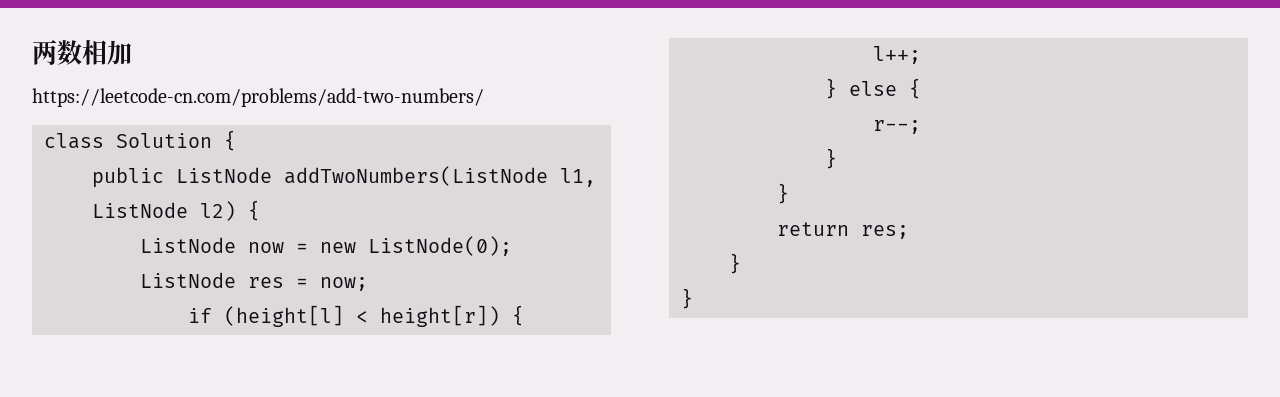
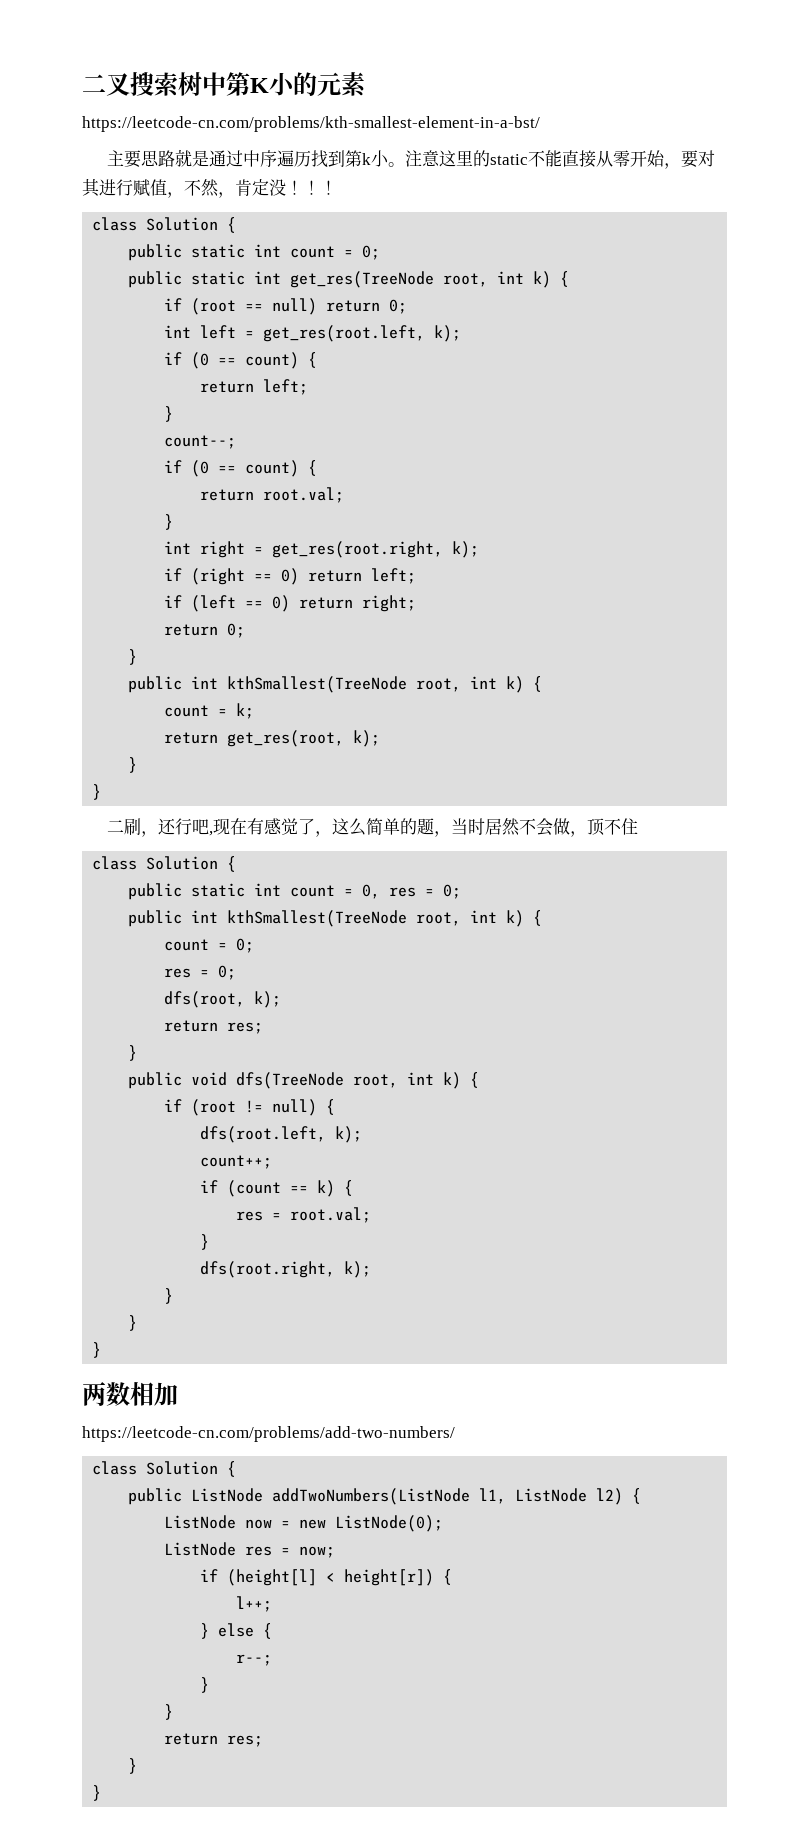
+ 二叉搜索树中第K小的元素
+ https://leetcode-cn.com/problems/kth-smallest-element-in-a-bst/
+ 主要思路就是通过中序遍历找到第k小。注意这里的static不能直接从零开始，要对其进行赋值，不然，肯定没！！！
+ class Solution {
+ public static int count = 0;
+ public static int get_res(TreeNode root, int k) {
+ if (root == null) return 0;
+ int left = get_res(root.left, k);
+ if (0 == count) {
+ return left;
+ }
+ count--;
+ if (0 == count) {
+ return root.val;
+ }
+ int right = get_res(root.right, k);
+ if (right == 0) return left;
+ if (left == 0) return right;
+ return 0;
+ }
+ public int kthSmallest(TreeNode root, int k) {
+ count = k;
+ return get_res(root, k);
+ }
+ }
+ 二刷，还行吧,现在有感觉了，这么简单的题，当时居然不会做，顶不住
+ class Solution {
+ public static int count = 0, res = 0;
+ public int kthSmallest(TreeNode root, int k) {
+ count = 0;
+ res = 0;
+ dfs(root, k);
+ return res;
+ }
+ public void dfs(TreeNode root, int k) {
+ if (root != null) {
+ dfs(root.left, k);
+ count++;
+ if (count == k) {
+ res = root.val;
+ }
+ dfs(root.right, k);
+ }
+ }
+ }

